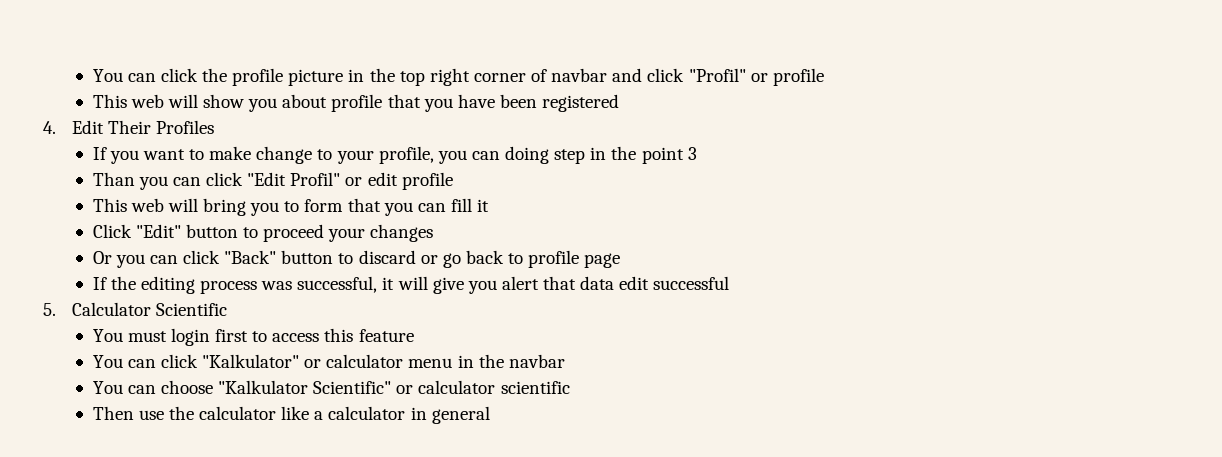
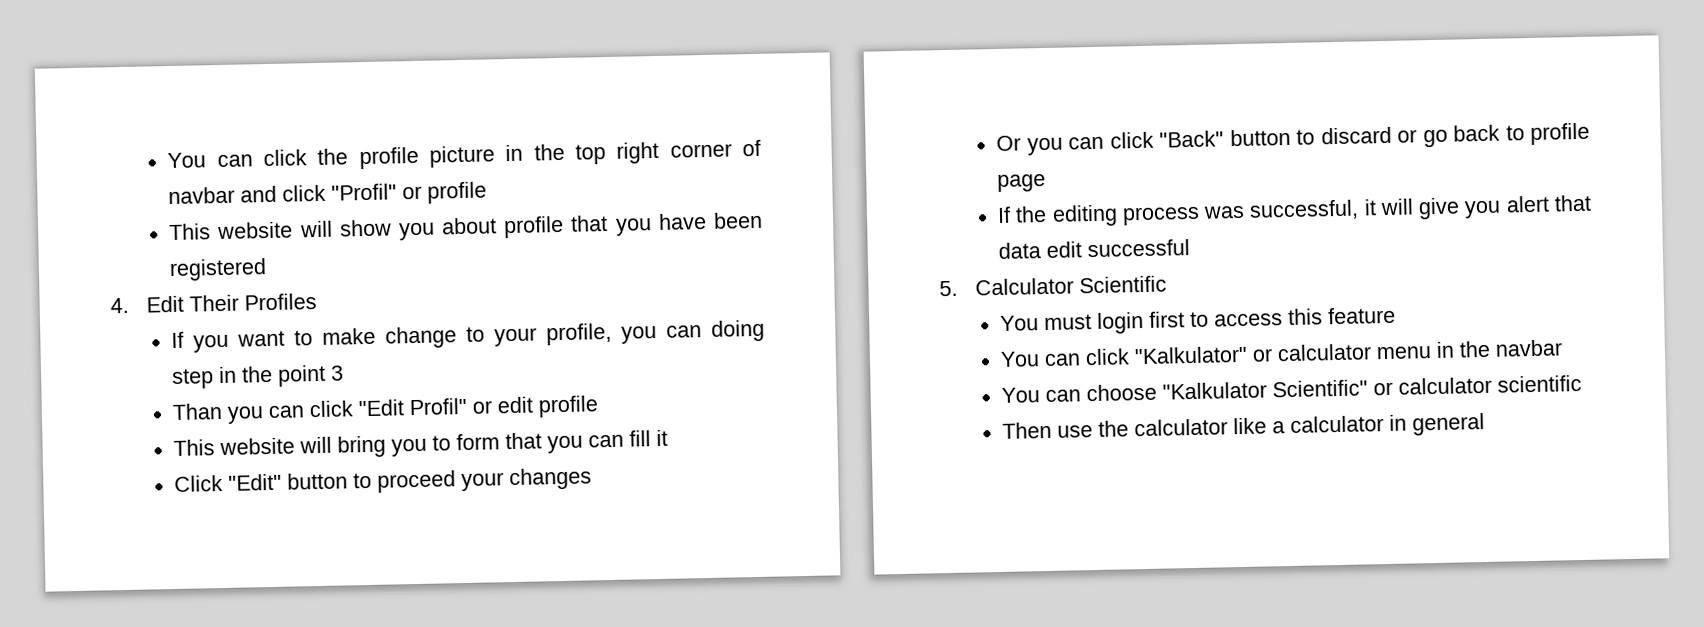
- This web will show you about profile that you have been registered
+ This website will show you about profile that you have been registered
- This web will bring you to form that you can fill it
+ This website will bring you to form that you can fill it

